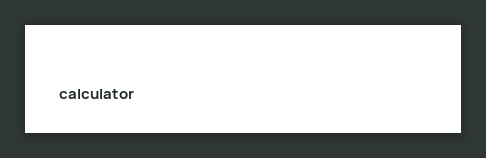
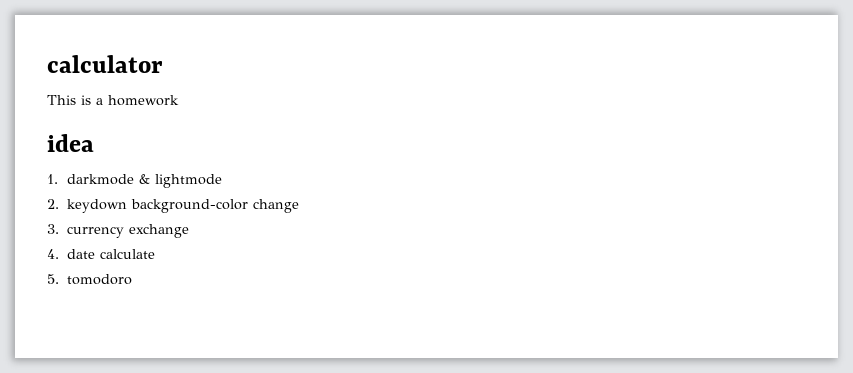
+ This is a homework
+ idea
+ 1. darkmode & lightmode
+ 2. keydown background-color change
+ 3. currency exchange
+ 4. date calculate
+ 5. tomodoro

